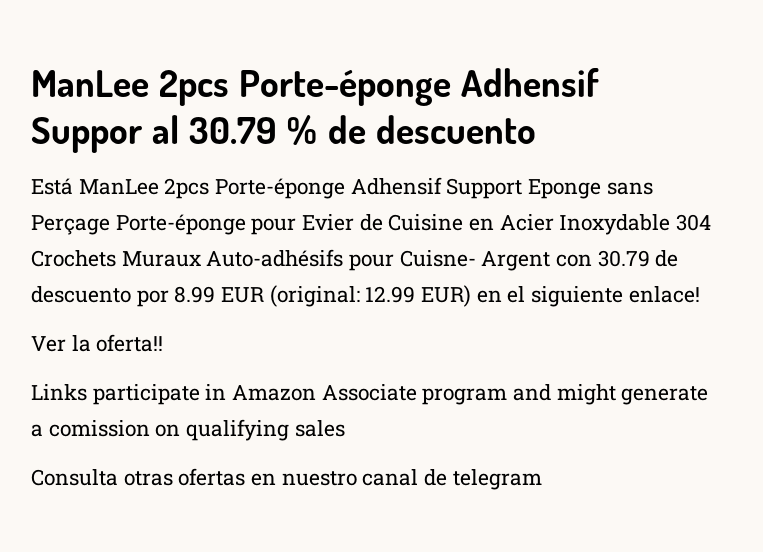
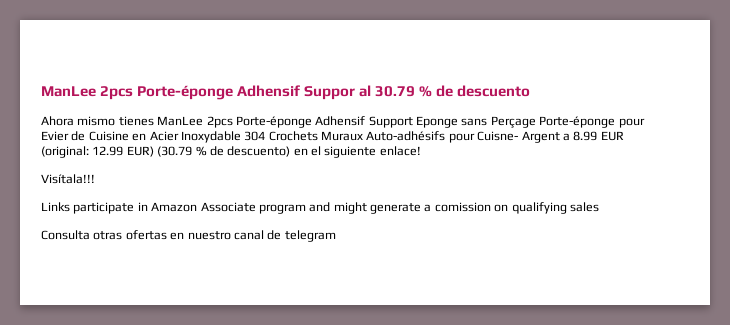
- Está ManLee 2pcs Porte-éponge Adhensif Support Eponge sans Perçage Porte-éponge pour Evier de Cuisine en Acier Inoxydable 304 Crochets Muraux Auto-adhésifs pour Cuisne- Argent con 30.79 de descuento por 8.99 EUR (original: 12.99 EUR) en el siguiente enlace!
+ Ahora mismo tienes ManLee 2pcs Porte-éponge Adhensif Support Eponge sans Perçage Porte-éponge pour Evier de Cuisine en Acier Inoxydable 304 Crochets Muraux Auto-adhésifs pour Cuisne- Argent a 8.99 EUR (original: 12.99 EUR) (30.79 % de descuento) en el siguiente enlace!
- Ver la oferta!!
+ Visítala!!!

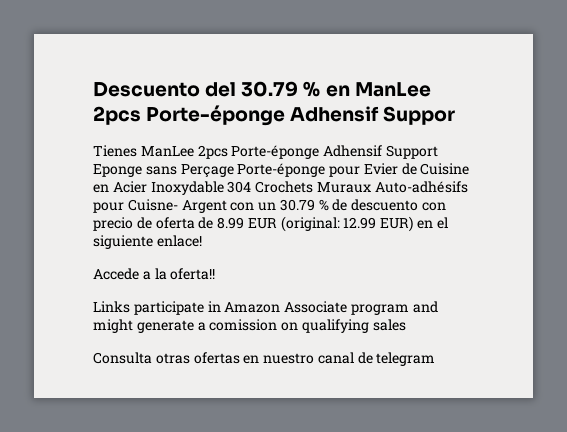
- ManLee 2pcs Porte-éponge Adhensif Suppor al 30.79 % de descuento
- Ahora mismo tienes ManLee 2pcs Porte-éponge Adhensif Support Eponge sans Perçage Porte-éponge pour Evier de Cuisine en Acier Inoxydable 304 Crochets Muraux Auto-adhésifs pour Cuisne- Argent a 8.99 EUR (original: 12.99 EUR) (30.79 % de descuento) en el siguiente enlace!
+ Descuento del 30.79 % en ManLee 2pcs Porte-éponge Adhensif Suppor
+ Tienes ManLee 2pcs Porte-éponge Adhensif Support Eponge sans Perçage Porte-éponge pour Evier de Cuisine en Acier Inoxydable 304 Crochets Muraux Auto-adhésifs pour Cuisne- Argent con un 30.79 % de descuento con precio de oferta de 8.99 EUR (original: 12.99 EUR) en el siguiente enlace!
- Visítala!!!
+ Accede a la oferta!!

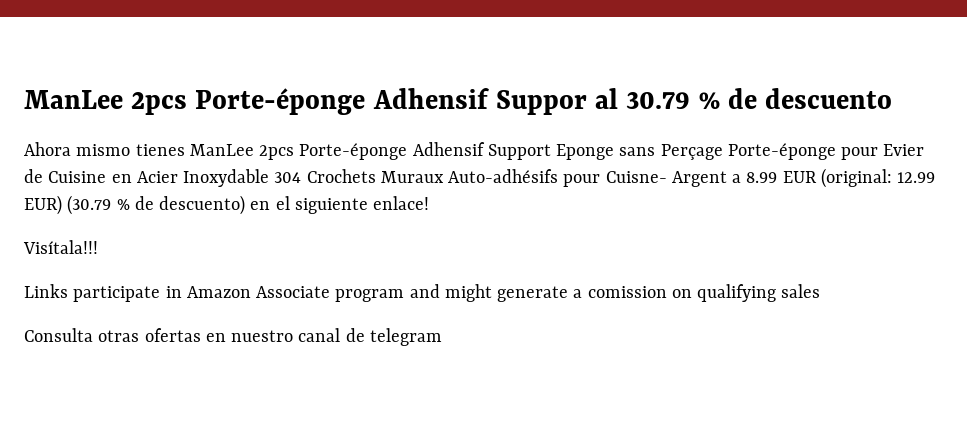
- Descuento del 30.79 % en ManLee 2pcs Porte-éponge Adhensif Suppor
- Tienes ManLee 2pcs Porte-éponge Adhensif Support Eponge sans Perçage Porte-éponge pour Evier de Cuisine en Acier Inoxydable 304 Crochets Muraux Auto-adhésifs pour Cuisne- Argent con un 30.79 % de descuento con precio de oferta de 8.99 EUR (original: 12.99 EUR) en el siguiente enlace!
+ ManLee 2pcs Porte-éponge Adhensif Suppor al 30.79 % de descuento
+ Ahora mismo tienes ManLee 2pcs Porte-éponge Adhensif Support Eponge sans Perçage Porte-éponge pour Evier de Cuisine en Acier Inoxydable 304 Crochets Muraux Auto-adhésifs pour Cuisne- Argent a 8.99 EUR (original: 12.99 EUR) (30.79 % de descuento) en el siguiente enlace!
- Accede a la oferta!!
+ Visítala!!!

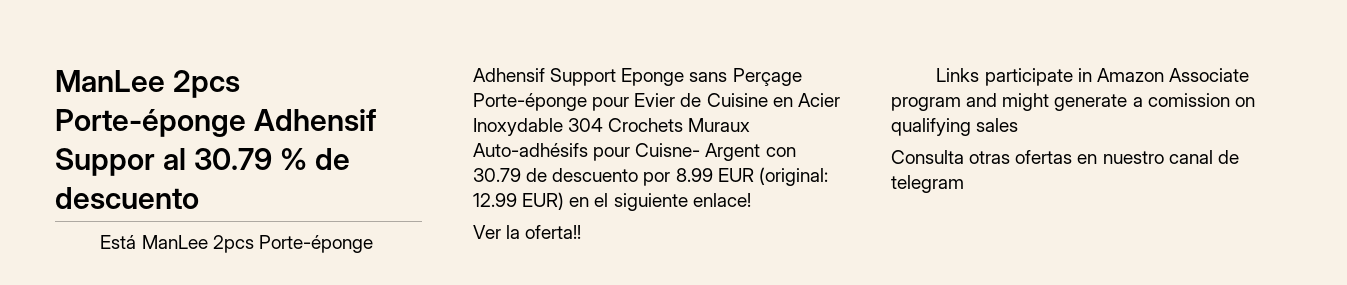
- Ahora mismo tienes ManLee 2pcs Porte-éponge Adhensif Support Eponge sans Perçage Porte-éponge pour Evier de Cuisine en Acier Inoxydable 304 Crochets Muraux Auto-adhésifs pour Cuisne- Argent a 8.99 EUR (original: 12.99 EUR) (30.79 % de descuento) en el siguiente enlace!
+ Está ManLee 2pcs Porte-éponge Adhensif Support Eponge sans Perçage Porte-éponge pour Evier de Cuisine en Acier Inoxydable 304 Crochets Muraux Auto-adhésifs pour Cuisne- Argent con 30.79 de descuento por 8.99 EUR (original: 12.99 EUR) en el siguiente enlace!
- Visítala!!!
+ Ver la oferta!!

